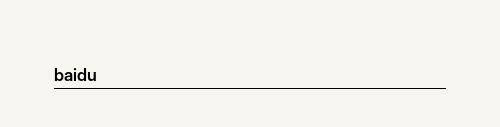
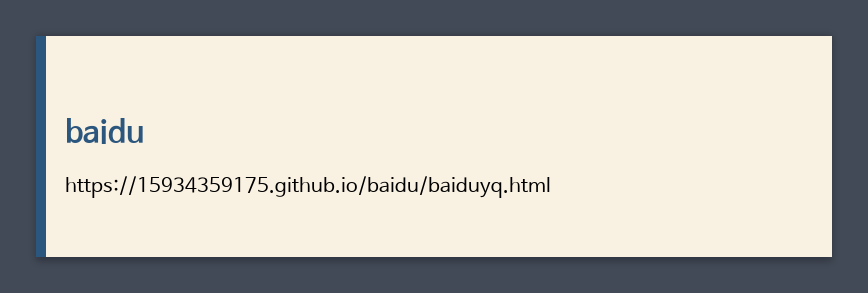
+ https://15934359175.github.io/baidu/baiduyq.html

